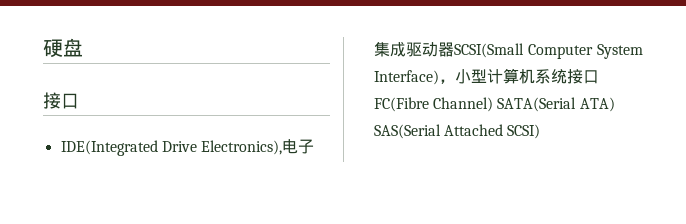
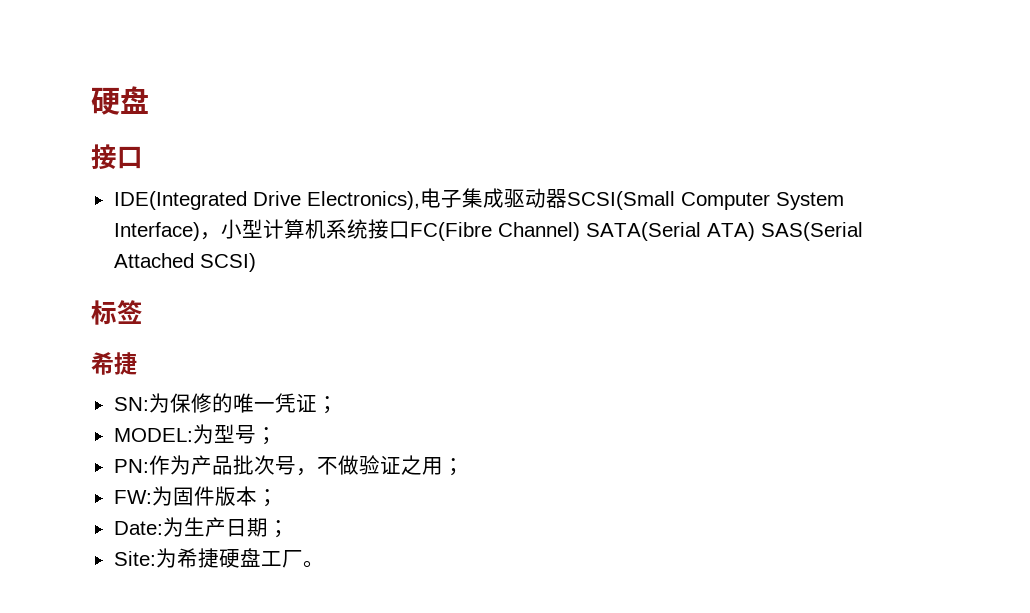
+ 标签
+ 希捷
+ SN:为保修的唯一凭证；
+ MODEL:为型号；
+ PN:作为产品批次号，不做验证之用；
+ FW:为固件版本；
+ Date:为生产日期；
+ Site:为希捷硬盘工厂。

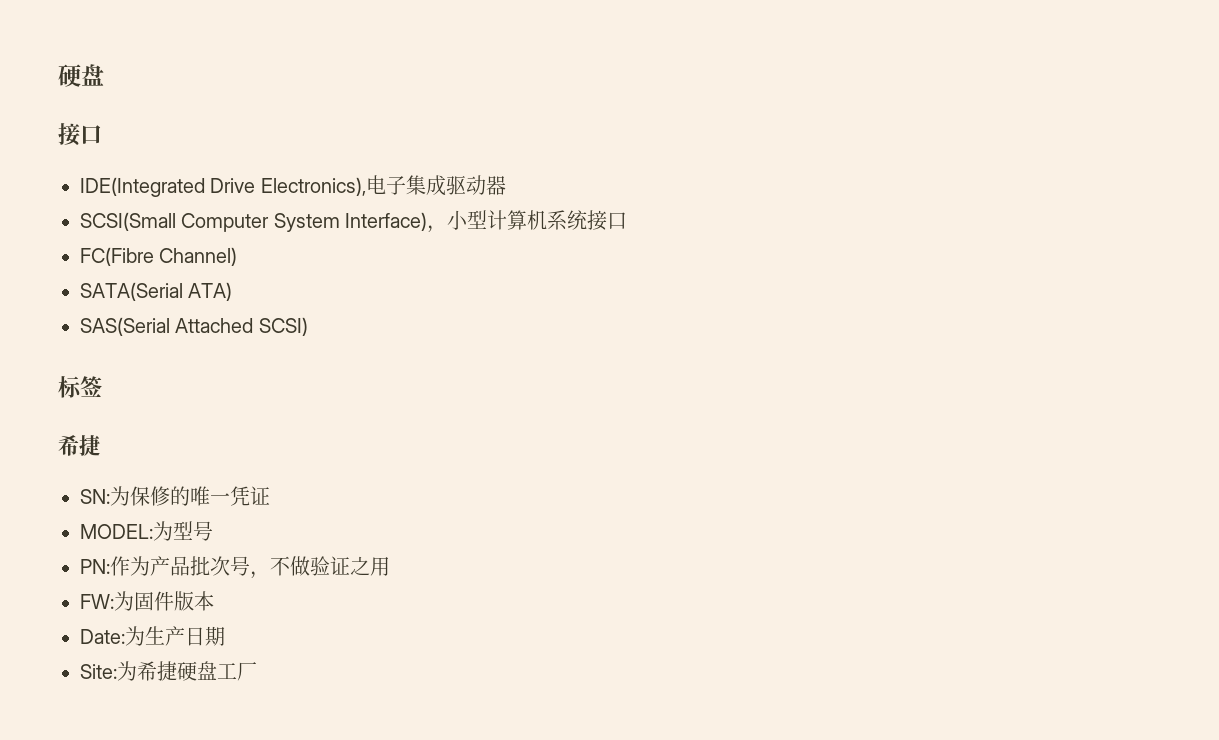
- IDE(Integrated Drive Electronics),电子集成驱动器SCSI(Small Computer System Interface)，小型计算机系统接口FC(Fibre Channel) SATA(Serial ATA) SAS(Serial Attached SCSI)
+ IDE(Integrated Drive Electronics),电子集成驱动器
+ SCSI(Small Computer System Interface)，小型计算机系统接口
+ FC(Fibre Channel)
+ SATA(Serial ATA)
+ SAS(Serial Attached SCSI)
- SN:为保修的唯一凭证；
+ SN:为保修的唯一凭证
- MODEL:为型号；
+ MODEL:为型号
- PN:作为产品批次号，不做验证之用；
+ PN:作为产品批次号，不做验证之用
- FW:为固件版本；
+ FW:为固件版本
- Date:为生产日期；
+ Date:为生产日期
- Site:为希捷硬盘工厂。
+ Site:为希捷硬盘工厂

